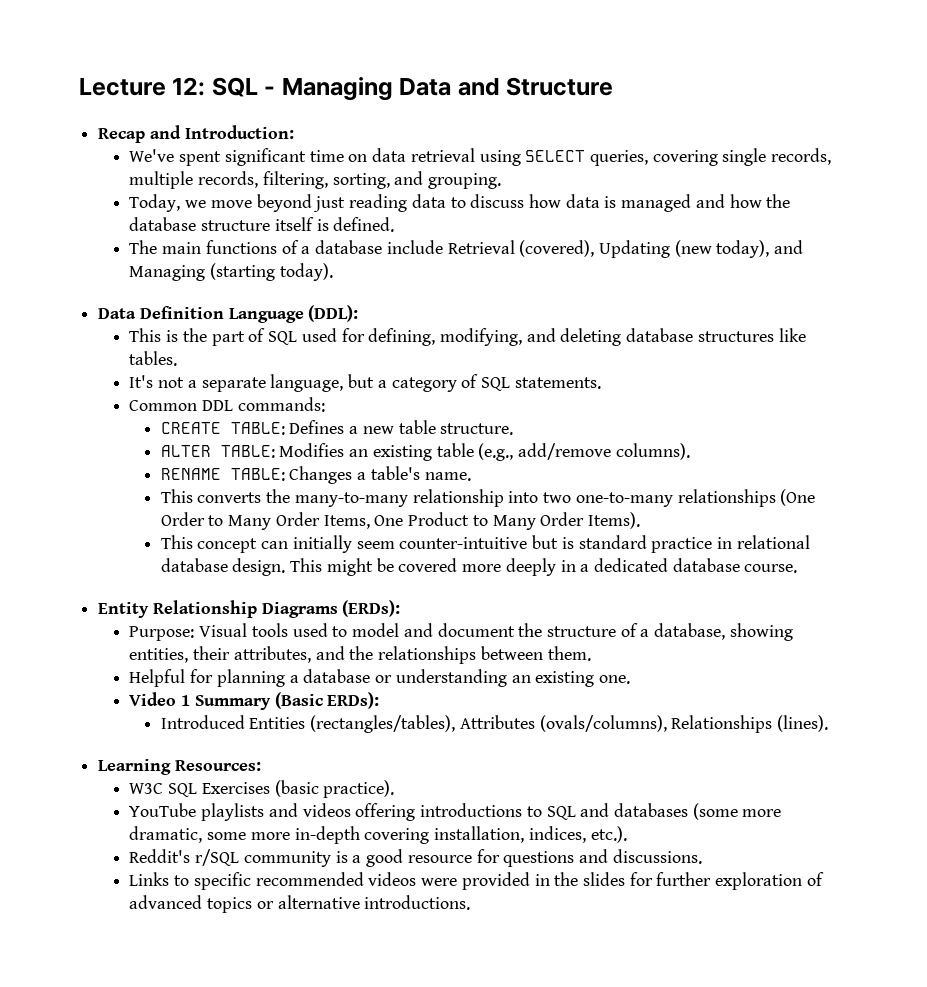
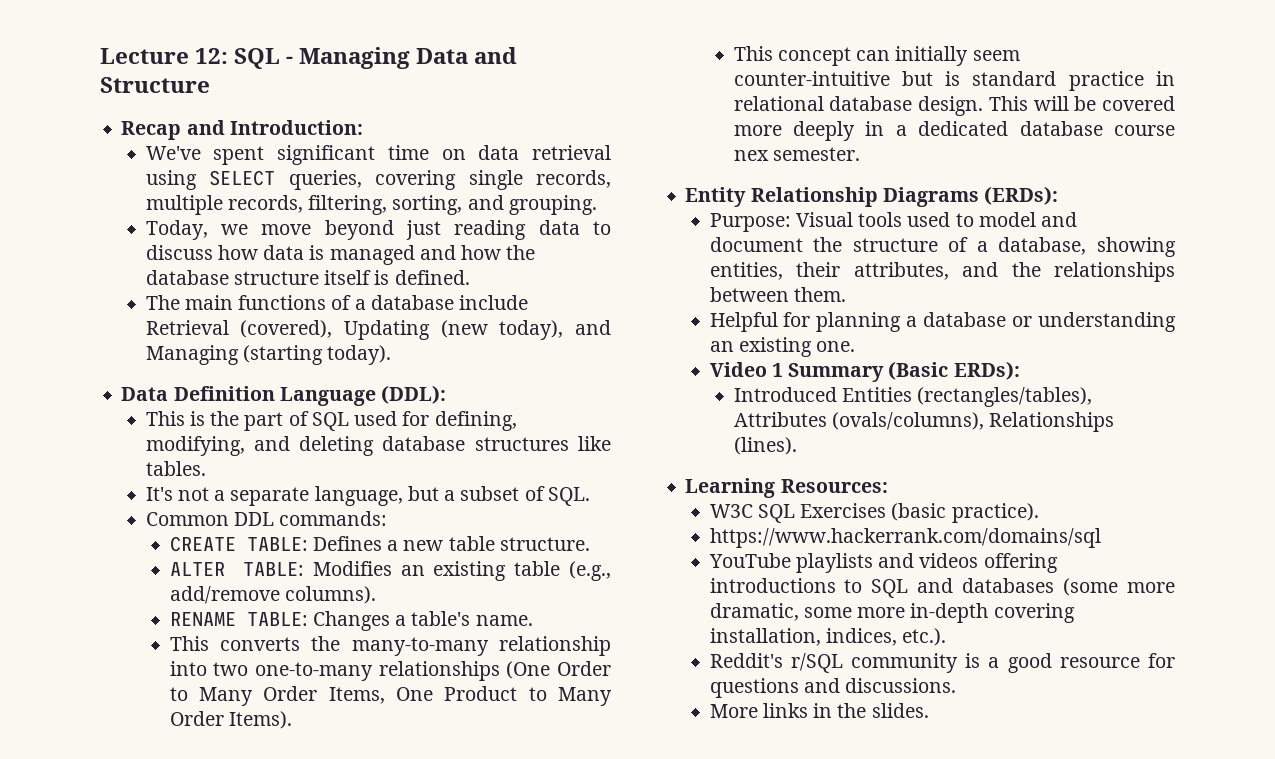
- It's not a separate language, but a category of SQL statements.
+ It's not a separate language, but a subset of SQL.
- This might be covered more deeply in a dedicated database course.
+ This will be covered more deeply in a dedicated database course nex semester.
+ https://www.hackerrank.com/domains/sql
- Links to specific recommended videos were provided in the slides for further exploration of advanced topics or alternative introductions.
+ More links in the slides.

